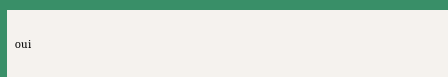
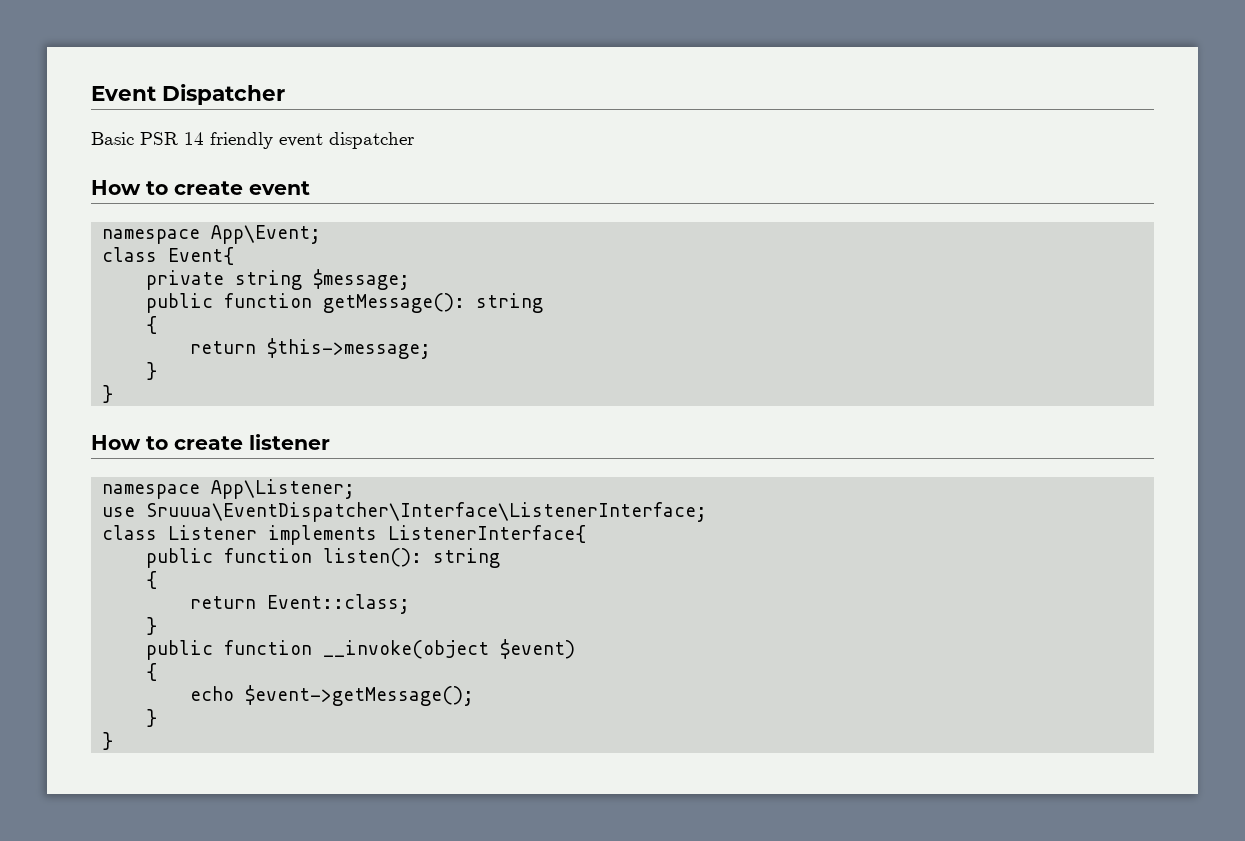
- oui
+ Event Dispatcher
+ Basic PSR 14 friendly event dispatcher
+ How to create event
+ namespace App\Event;
+ class Event{
+ private string $message;
+ public function getMessage(): string
+ {
+ return $this->message;
+ }
+ }
+ How to create listener
+ namespace App\Listener;
+ use Sruuua\EventDispatcher\Interface\ListenerInterface;
+ class Listener implements ListenerInterface{
+ public function listen(): string
+ {
+ return Event::class;
+ }
+ public function __invoke(object $event)
+ {
+ echo $event->getMessage();
+ }
+ }

